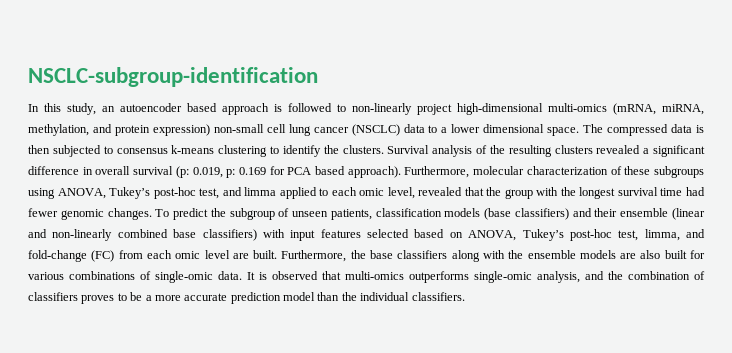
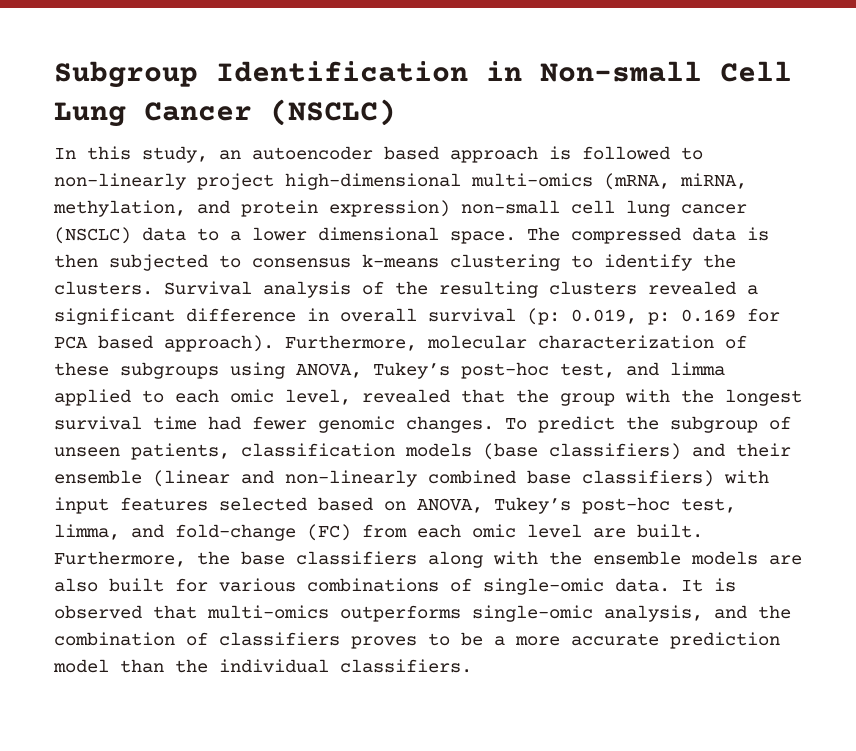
- NSCLC-subgroup-identification
+ Subgroup Identification in Non-small Cell Lung Cancer (NSCLC)

